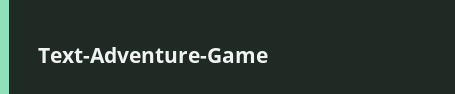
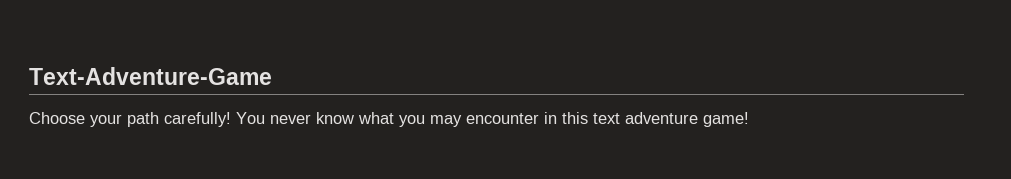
+ Choose your path carefully! You never know what you may encounter in this text adventure game!

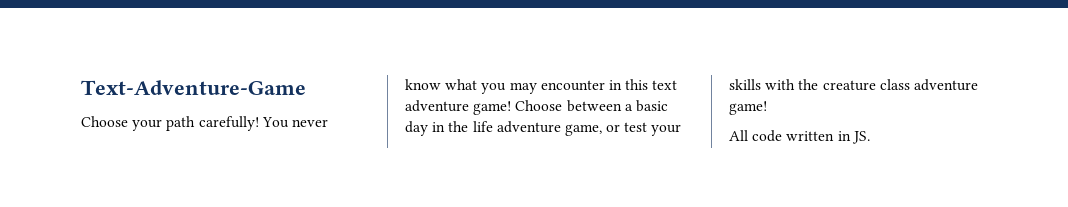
+ Choose between a basic day in the life adventure game, or test your skills with the creature class adventure game!
+ All code written in JS.

